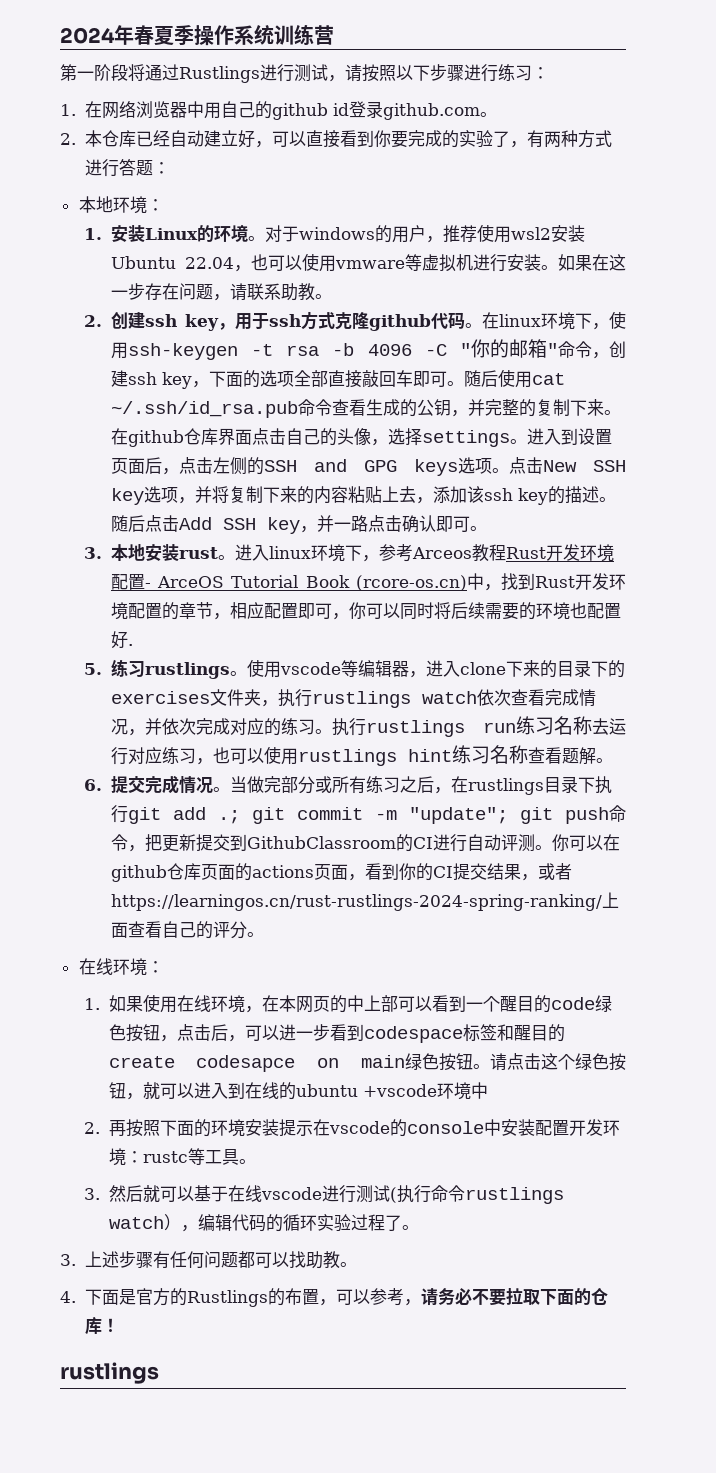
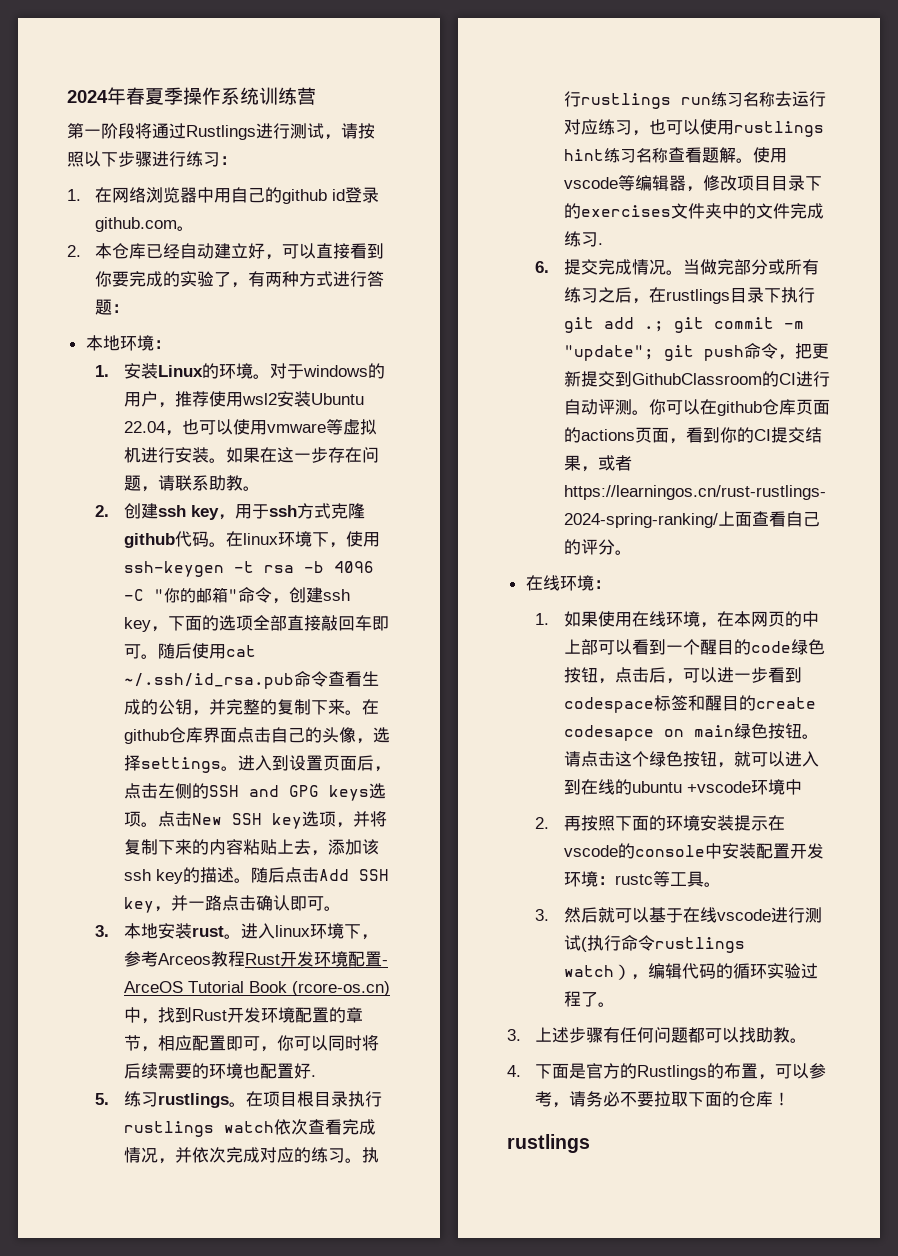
- 使用vscode等编辑器，进入clone下来的目录下的exercises文件夹，执行rustlings watch依次查看完成情况，并依次完成对应的练习。
+ 在项目根目录执行rustlings watch依次查看完成情况，并依次完成对应的练习。
+ 使用vscode等编辑器，修改项目目录下的exercises文件夹中的文件完成练习.

